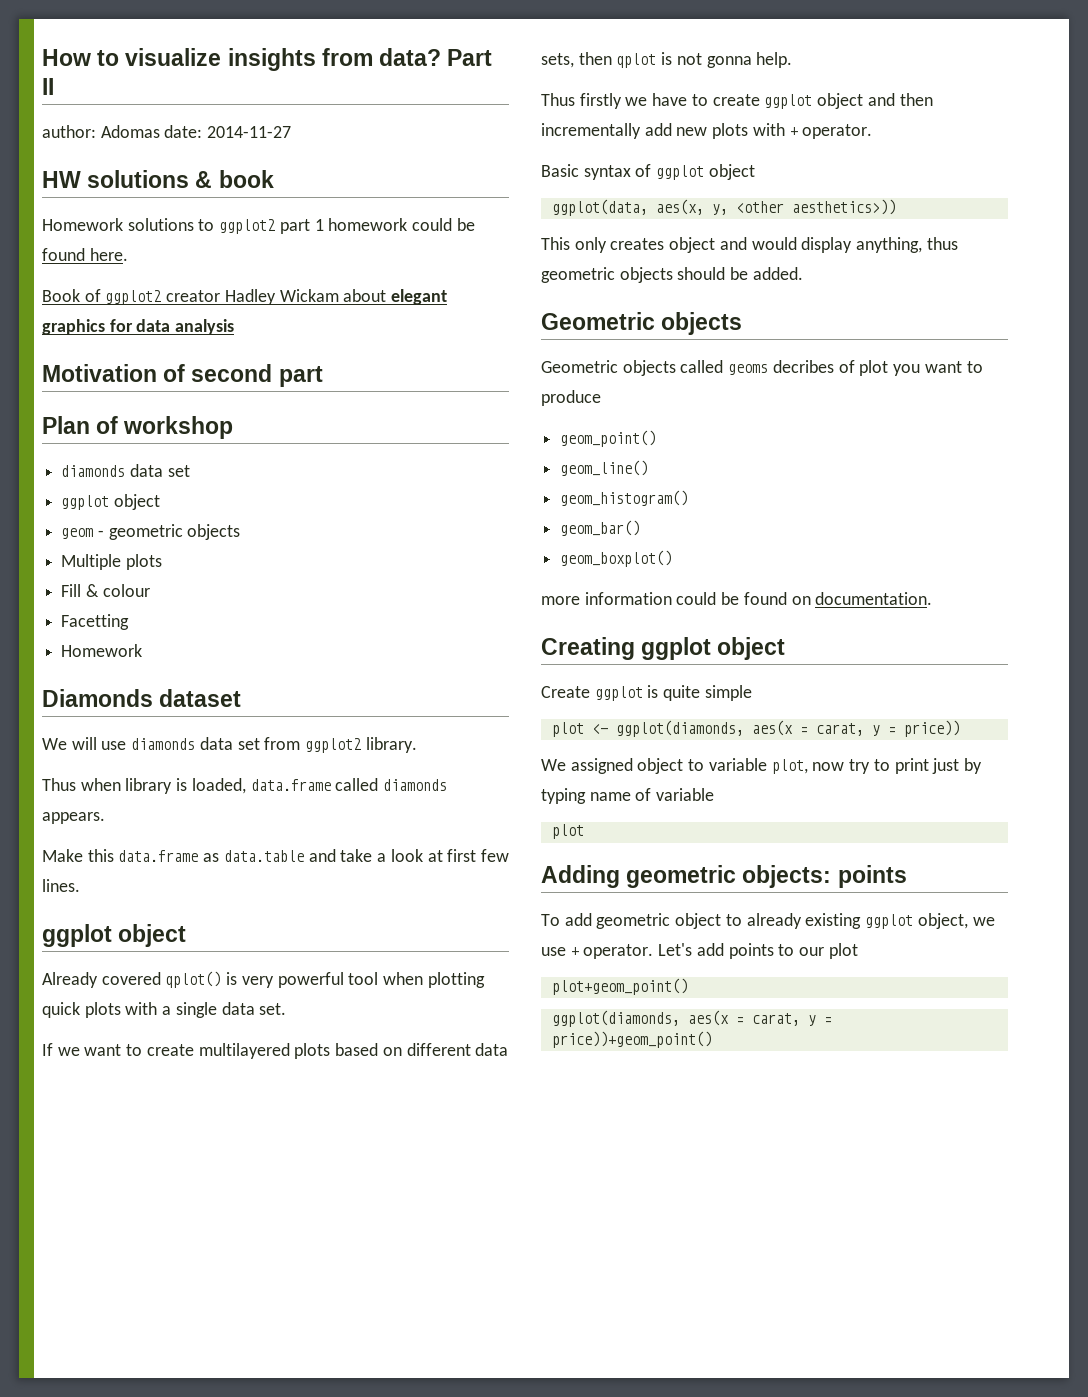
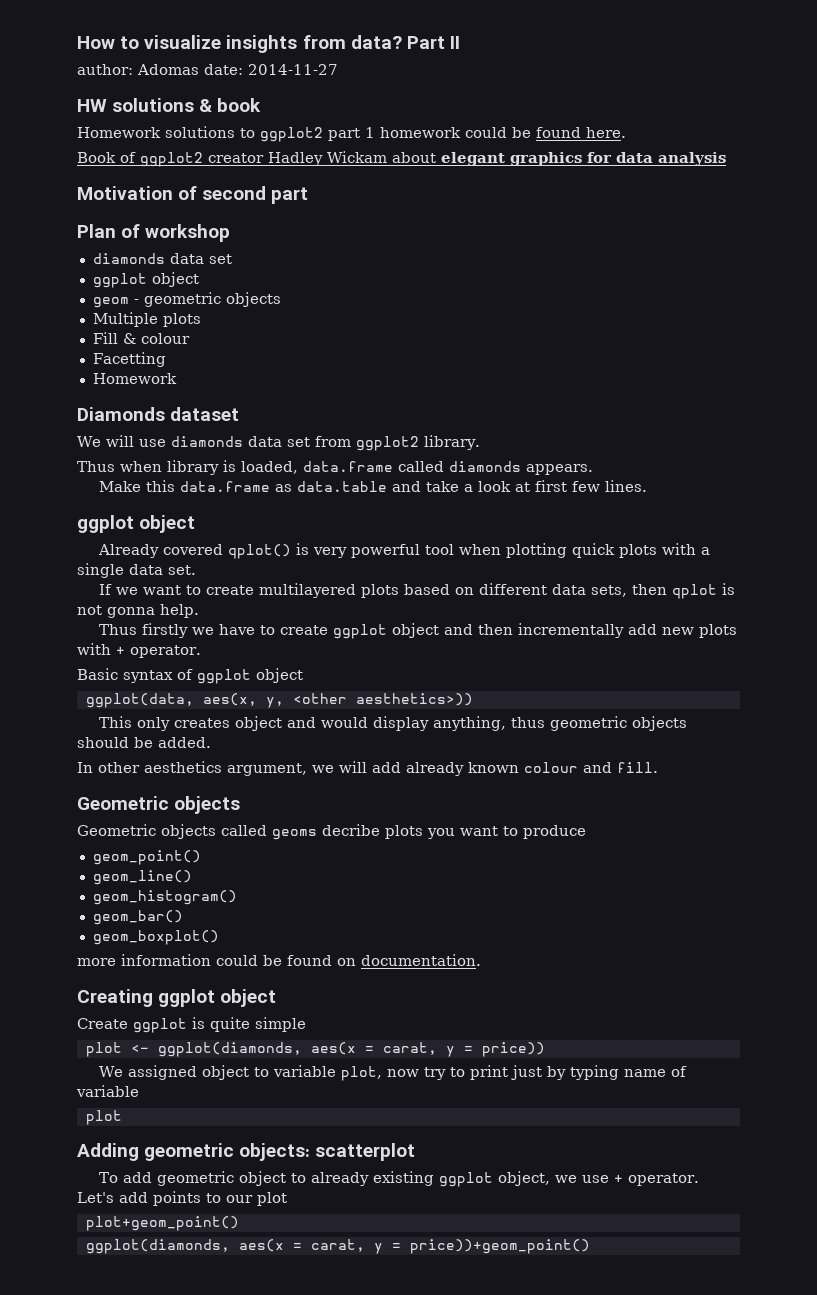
+ In other aesthetics argument, we will add already known colour and fill.
- Geometric objects called geoms decribes of plot you want to produce
+ Geometric objects called geoms decribe plots you want to produce
- Adding geometric objects: points
+ Adding geometric objects: scatterplot

